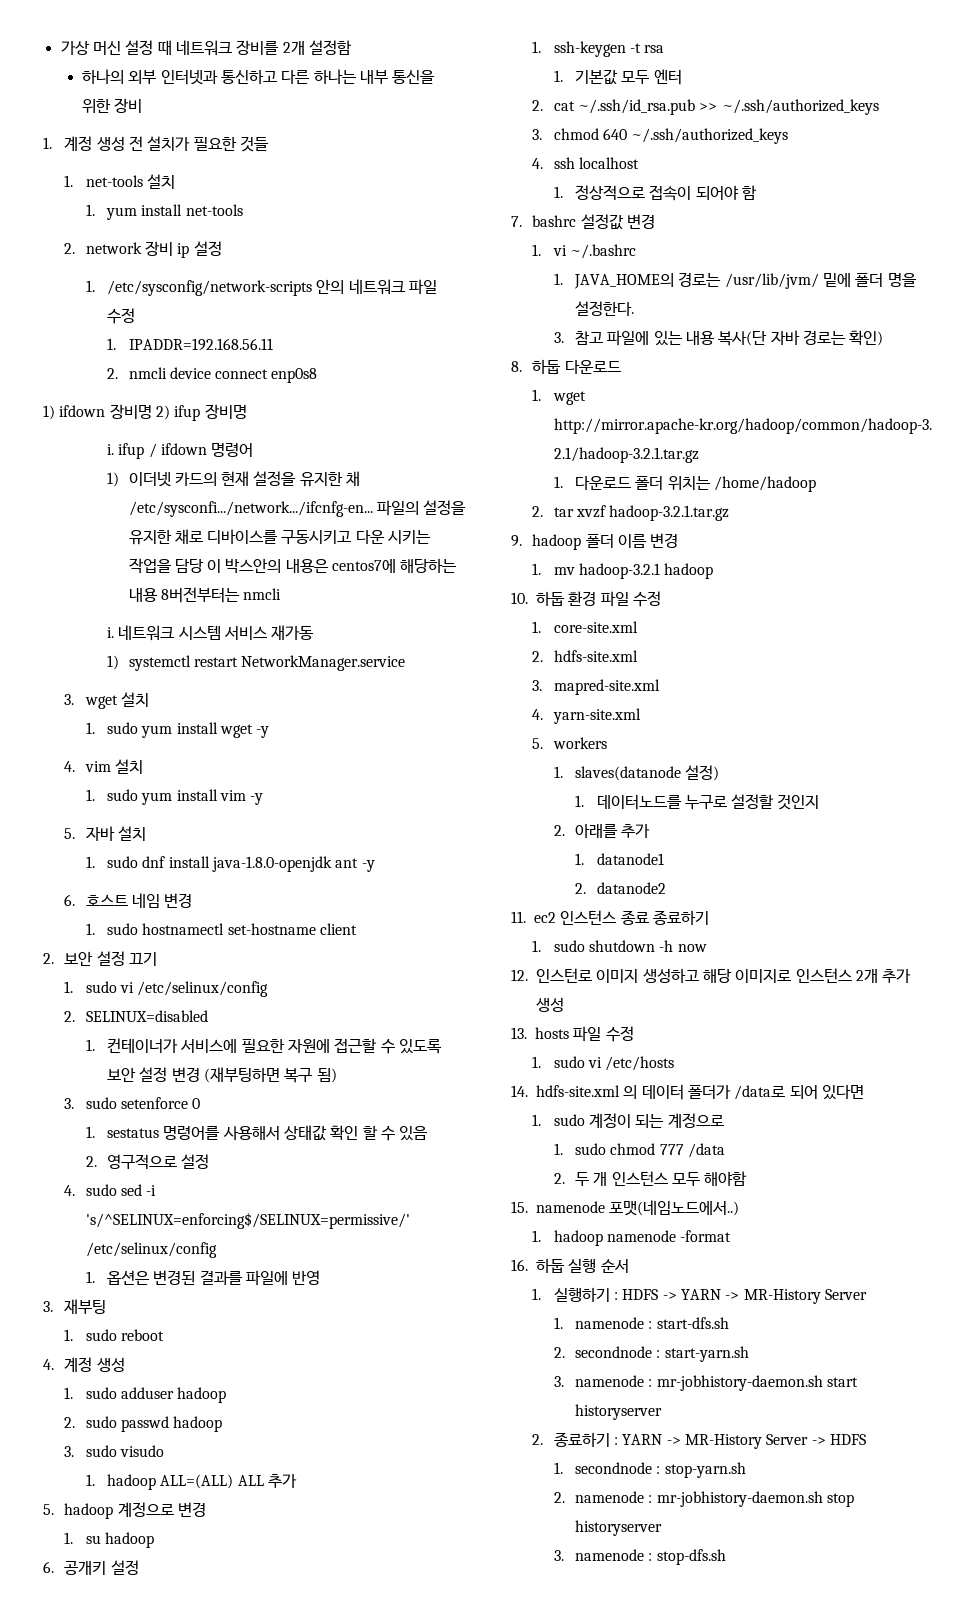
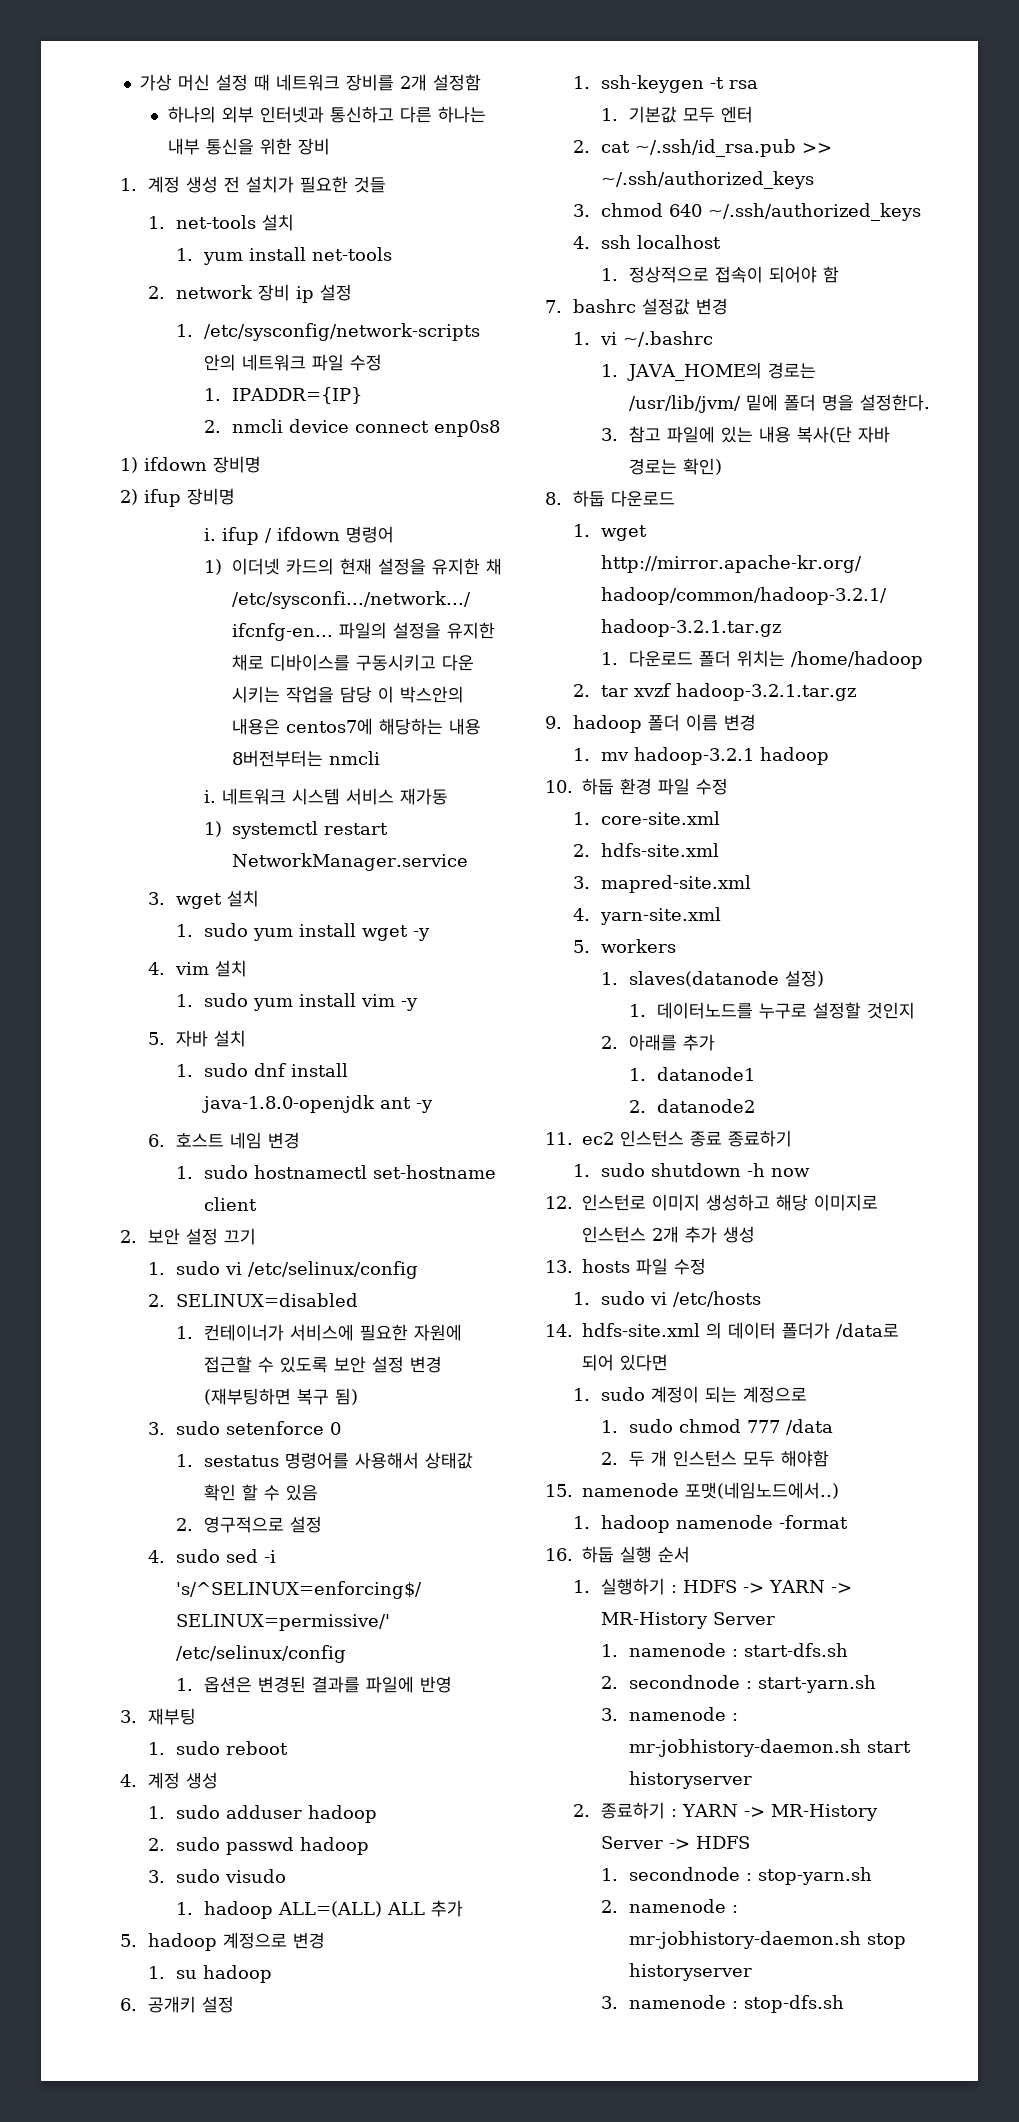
- 1. IPADDR=192.168.56.11
+ 1. IPADDR={IP}
- 1) ifdown 장비명 2) ifup 장비명
+ 1) ifdown 장비명
+ 2) ifup 장비명

